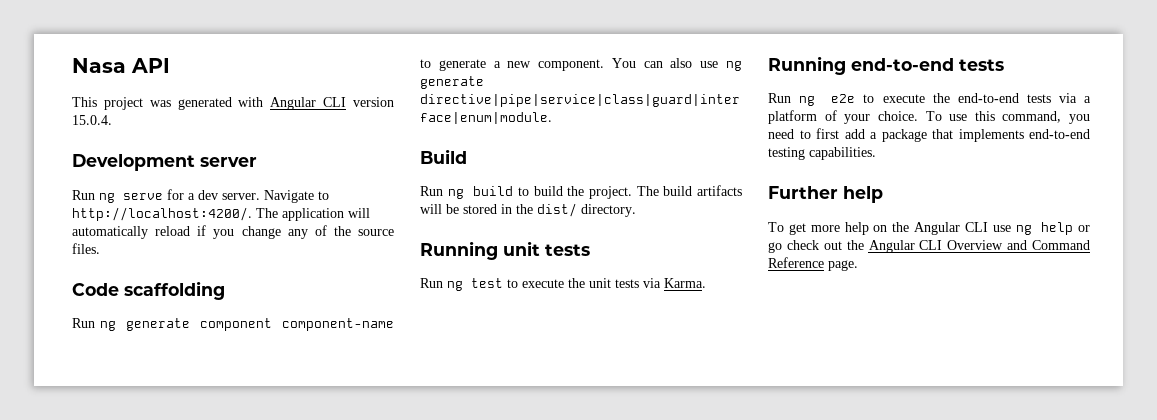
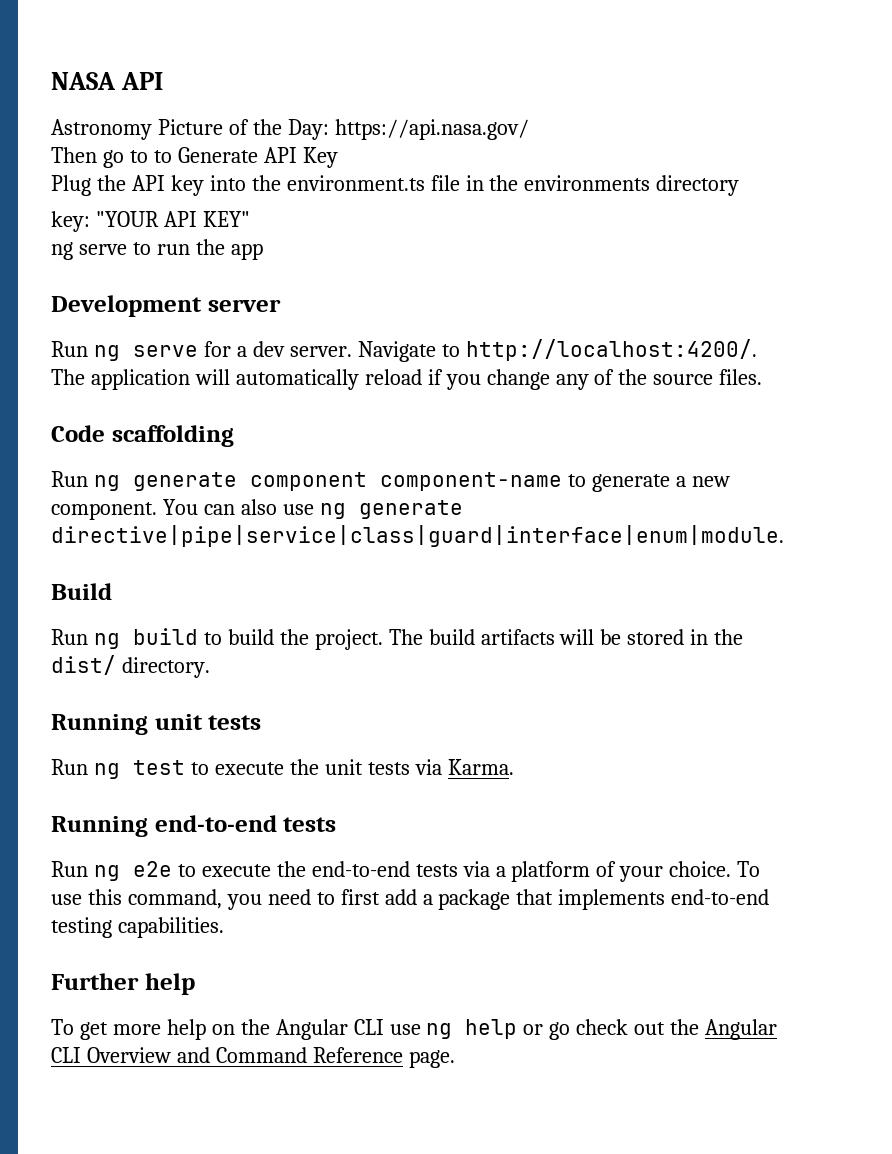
- Nasa API
+ NASA API
- This project was generated with Angular CLI version 15.0.4.
+ Astronomy Picture of the Day: https://api.nasa.gov/
+ Then go to to Generate API Key
+ Plug the API key into the environment.ts file in the environments directory
+ key: "YOUR API KEY"
+ ng serve to run the app

